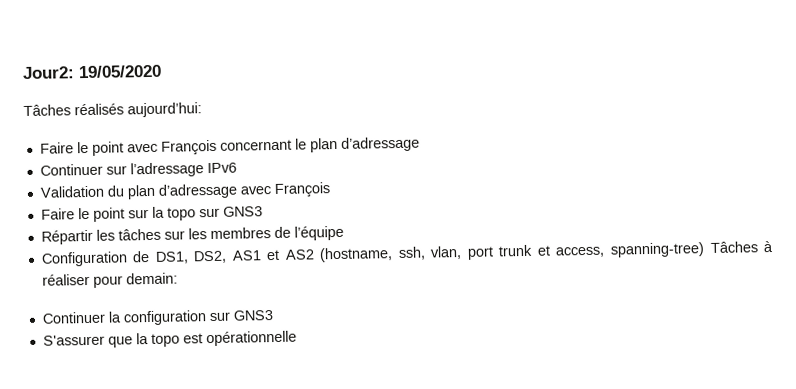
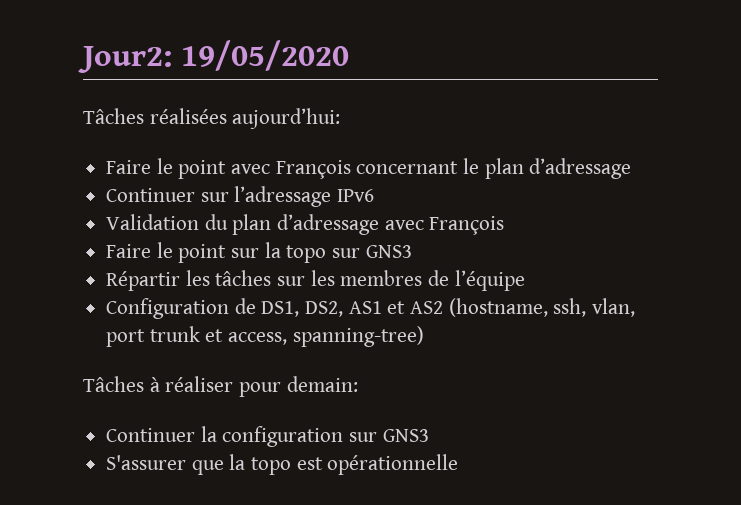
- Tâches réalisés aujourd’hui:
+ Tâches réalisées aujourd’hui:
- Configuration de DS1, DS2, AS1 et AS2 (hostname, ssh, vlan, port trunk et access, spanning-tree) Tâches à réaliser pour demain:
+ Configuration de DS1, DS2, AS1 et AS2 (hostname, ssh, vlan, port trunk et access, spanning-tree)
+ Tâches à réaliser pour demain:

